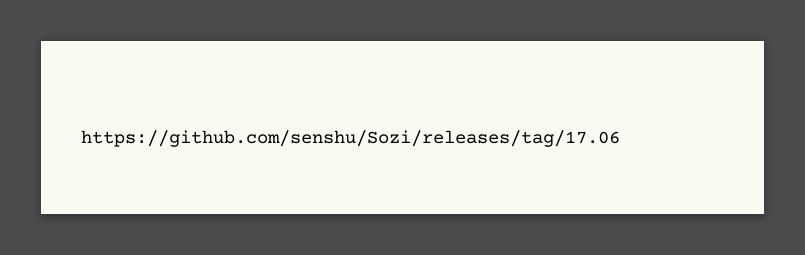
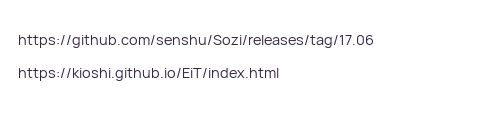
+ https://kioshi.github.io/EiT/index.html

